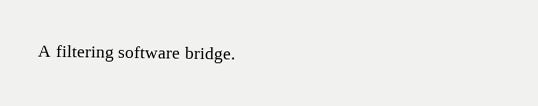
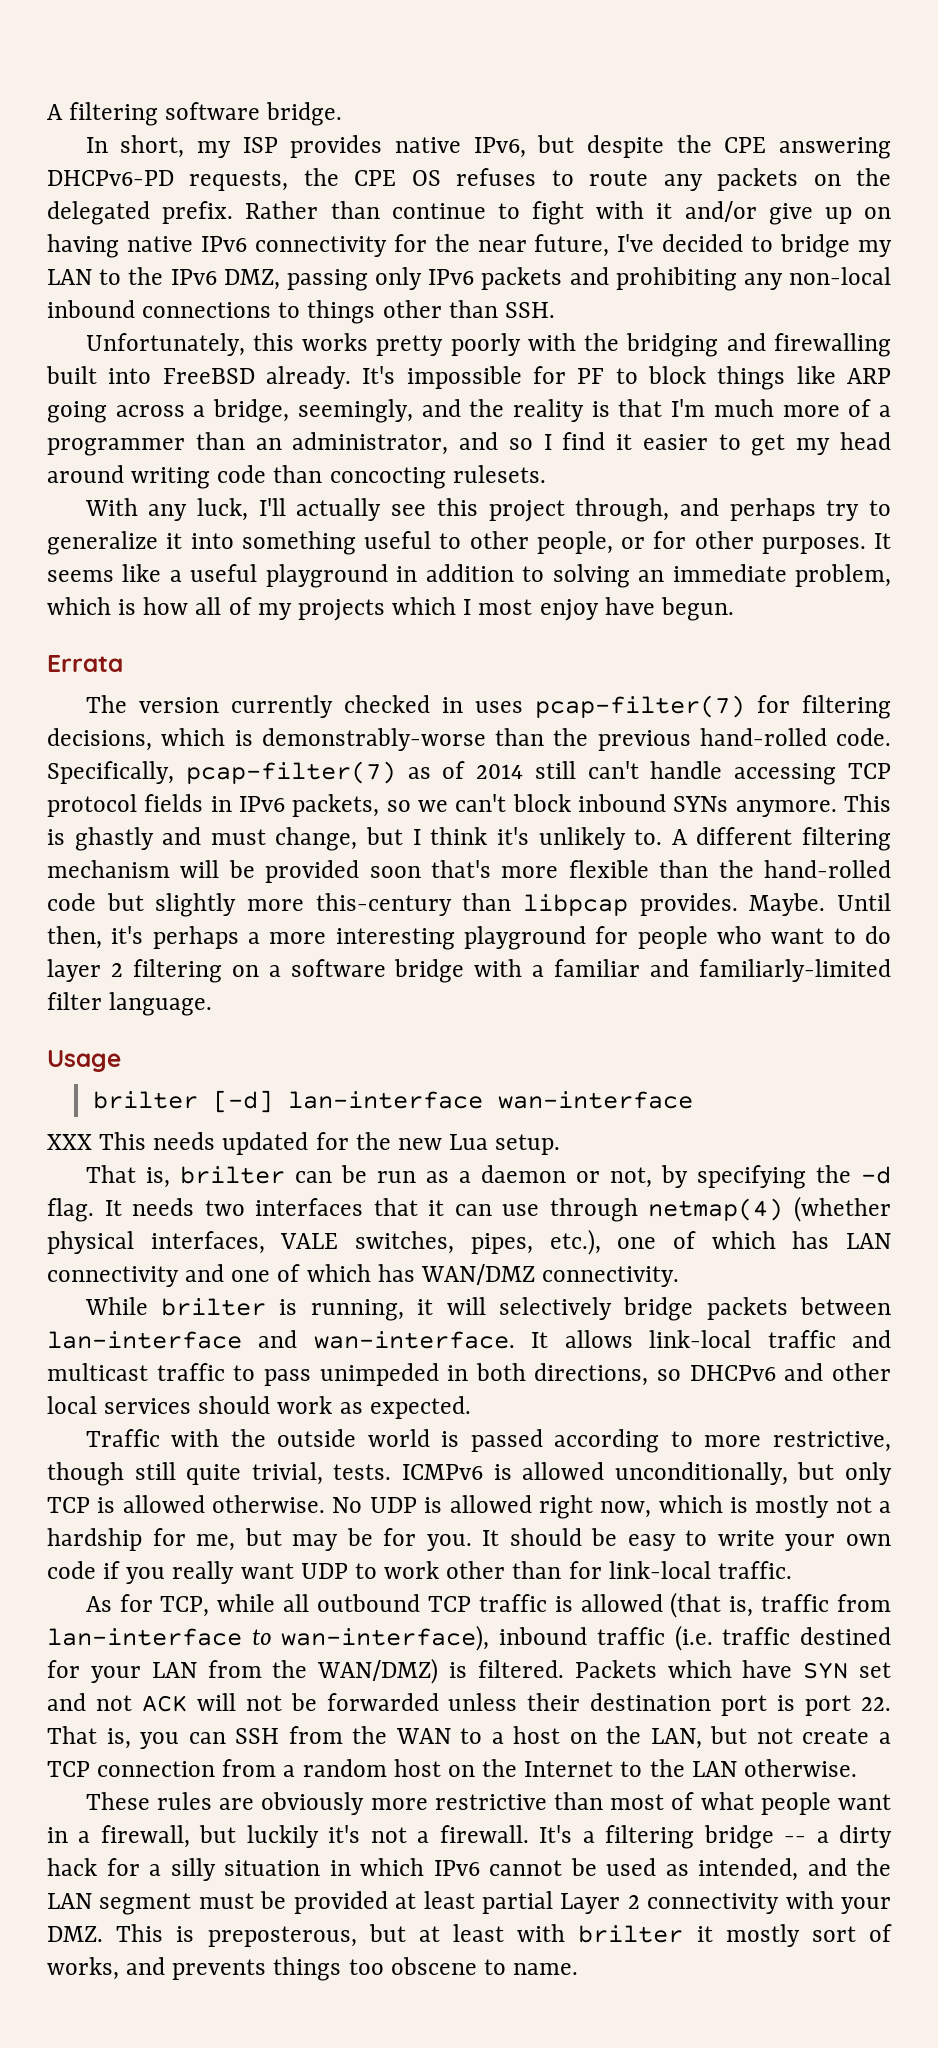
+ In short, my ISP provides native IPv6, but despite the CPE answering DHCPv6-PD requests, the CPE OS refuses to route any packets on the delegated prefix. Rather than continue to fight with it and/or give up on having native IPv6 connectivity for the near future, I've decided to bridge my LAN to the IPv6 DMZ, passing only IPv6 packets and prohibiting any non-local inbound connections to things other than SSH.
+ Unfortunately, this works pretty poorly with the bridging and firewalling built into FreeBSD already. It's impossible for PF to block things like ARP going across a bridge, seemingly, and the reality is that I'm much more of a programmer than an administrator, and so I find it easier to get my head around writing code than concocting rulesets.
+ With any luck, I'll actually see this project through, and perhaps try to generalize it into something useful to other people, or for other purposes. It seems like a useful playground in addition to solving an immediate problem, which is how all of my projects which I most enjoy have begun.
+ Errata
+ The version currently checked in uses pcap-filter(7) for filtering decisions, which is demonstrably-worse than the previous hand-rolled code. Specifically, pcap-filter(7) as of 2014 still can't handle accessing TCP protocol fields in IPv6 packets, so we can't block inbound SYNs anymore. This is ghastly and must change, but I think it's unlikely to. A different filtering mechanism will be provided soon that's more flexible than the hand-rolled code but slightly more this-century than libpcap provides. Maybe. Until then, it's perhaps a more interesting playground for people who want to do layer 2 filtering on a software bridge with a familiar and familiarly-limited filter language.
+ Usage
+ brilter [-d] lan-interface wan-interface
+ XXX This needs updated for the new Lua setup.
+ That is, brilter can be run as a daemon or not, by specifying the -d flag. It needs two interfaces that it can use through netmap(4) (whether physical interfaces, VALE switches, pipes, etc.), one of which has LAN connectivity and one of which has WAN/DMZ connectivity.
+ While brilter is running, it will selectively bridge packets between lan-interface and wan-interface. It allows link-local traffic and multicast traffic to pass unimpeded in both directions, so DHCPv6 and other local services should work as expected.
+ Traffic with the outside world is passed according to more restrictive, though still quite trivial, tests. ICMPv6 is allowed unconditionally, but only TCP is allowed otherwise. No UDP is allowed right now, which is mostly not a hardship for me, but may be for you. It should be easy to write your own code if you really want UDP to work other than for link-local traffic.
+ As for TCP, while all outbound TCP traffic is allowed (that is, traffic from lan-interface to wan-interface), inbound traffic (i.e. traffic destined for your LAN from the WAN/DMZ) is filtered. Packets which have SYN set and not ACK will not be forwarded unless their destination port is port 22. That is, you can SSH from the WAN to a host on the LAN, but not create a TCP connection from a random host on the Internet to the LAN otherwise.
+ These rules are obviously more restrictive than most of what people want in a firewall, but luckily it's not a firewall. It's a filtering bridge -- a dirty hack for a silly situation in which IPv6 cannot be used as intended, and the LAN segment must be provided at least partial Layer 2 connectivity with your DMZ. This is preposterous, but at least with brilter it mostly sort of works, and prevents things too obscene to name.

